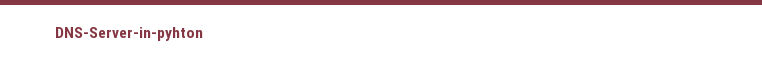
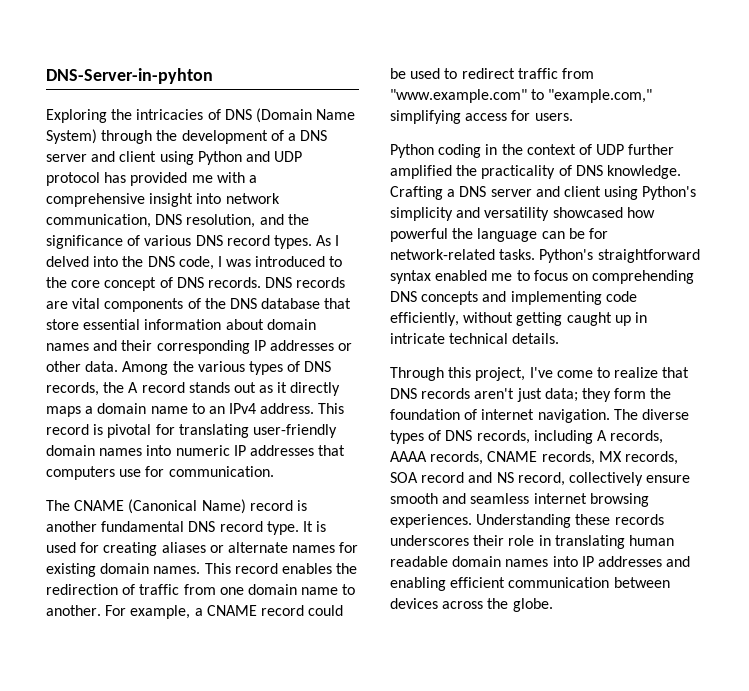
+ Exploring the intricacies of DNS (Domain Name System) through the development of a DNS server and client using Python and UDP protocol has provided me with a comprehensive insight into network communication, DNS resolution, and the significance of various DNS record types. As I delved into the DNS code, I was introduced to the core concept of DNS records. DNS records are vital components of the DNS database that store essential information about domain names and their corresponding IP addresses or other data. Among the various types of DNS records, the A record stands out as it directly maps a domain name to an IPv4 address. This record is pivotal for translating user-friendly domain names into numeric IP addresses that computers use for communication.
+ The CNAME (Canonical Name) record is another fundamental DNS record type. It is used for creating aliases or alternate names for existing domain names. This record enables the redirection of traffic from one domain name to another. For example, a CNAME record could be used to redirect traffic from "www.example.com" to "example.com," simplifying access for users.
+ Python coding in the context of UDP further amplified the practicality of DNS knowledge. Crafting a DNS server and client using Python's simplicity and versatility showcased how powerful the language can be for network-related tasks. Python's straightforward syntax enabled me to focus on comprehending DNS concepts and implementing code efficiently, without getting caught up in intricate technical details.
+ Through this project, I've come to realize that DNS records aren't just data; they form the foundation of internet navigation. The diverse types of DNS records, including A records, AAAA records, CNAME records, MX records, SOA record and NS record, collectively ensure smooth and seamless internet browsing experiences. Understanding these records underscores their role in translating human readable domain names into IP addresses and enabling efficient communication between devices across the globe.

